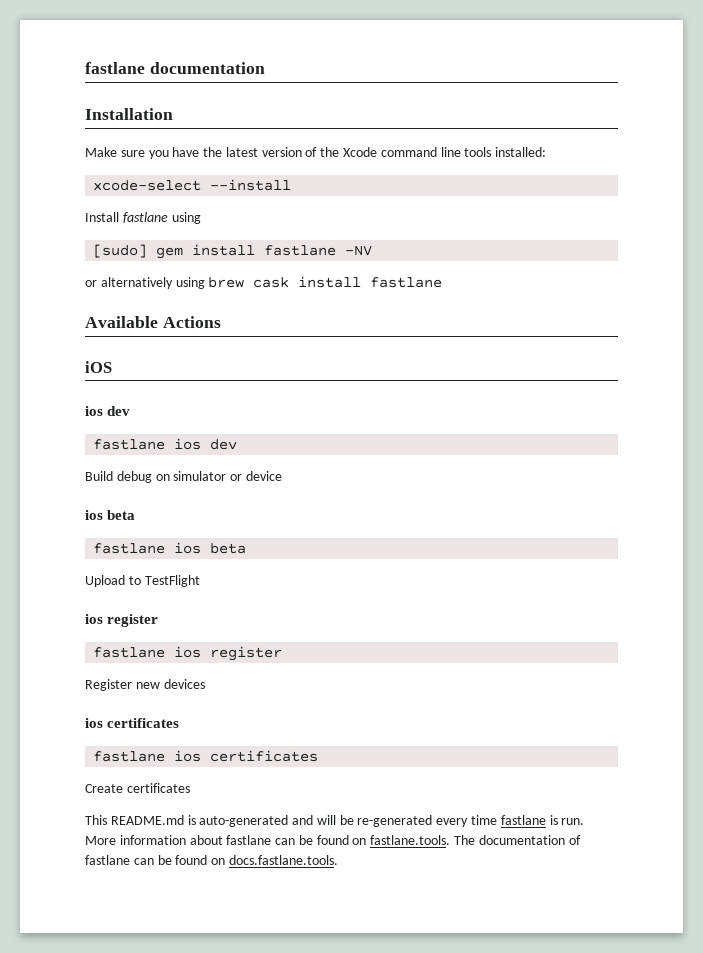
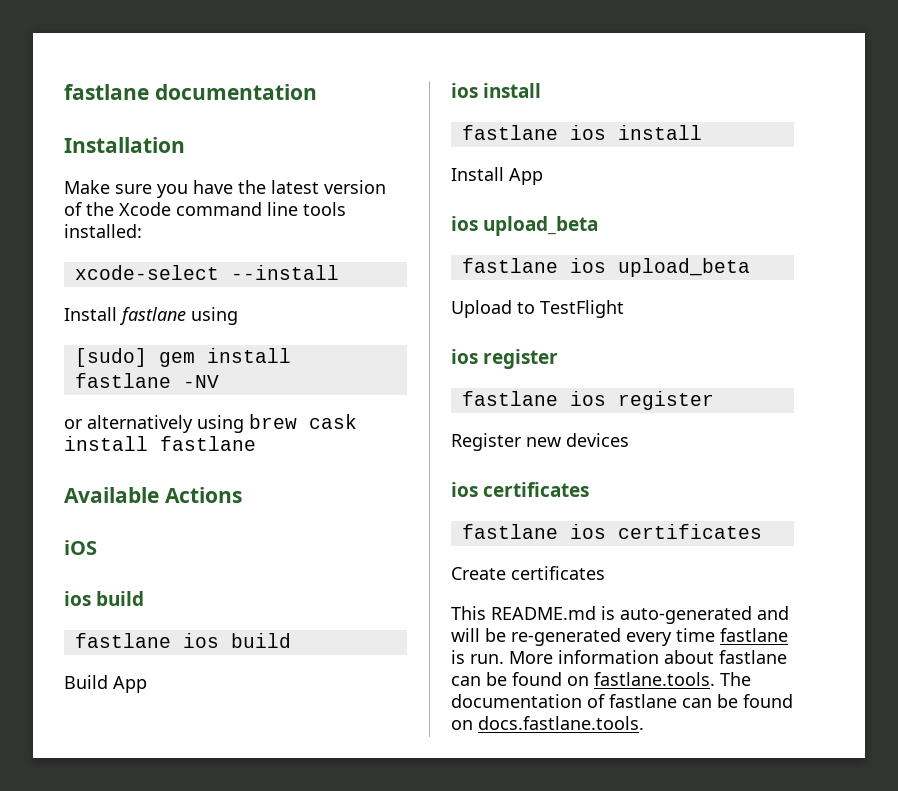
  iOS
- ios dev
- fastlane ios dev
+ ios build
+ fastlane ios build
- Build debug on simulator or device
- ios beta
- fastlane ios beta
+ Build App
+ ios install
+ fastlane ios install
+ Install App
+ ios upload_beta
+ fastlane ios upload_beta

